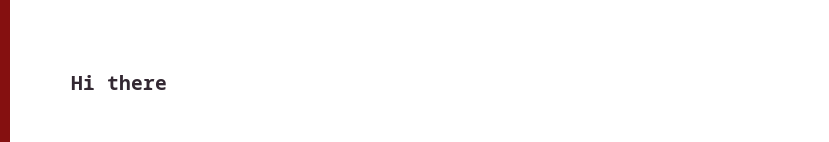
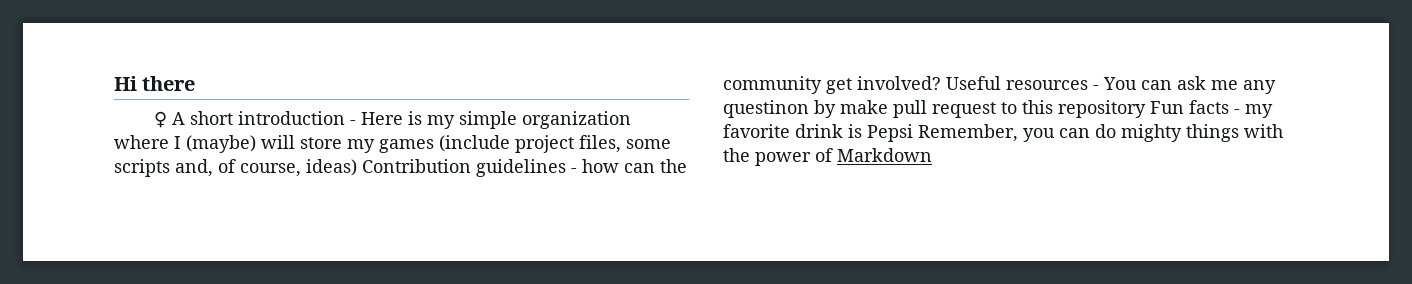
+ ♀ A short introduction - Here is my simple organization where I (maybe) will store my games (include project files, some scripts and, of course, ideas) Contribution guidelines - how can the community get involved? Useful resources - You can ask me any questinon by make pull request to this repository Fun facts - my favorite drink is Pepsi Remember, you can do mighty things with the power of Markdown

